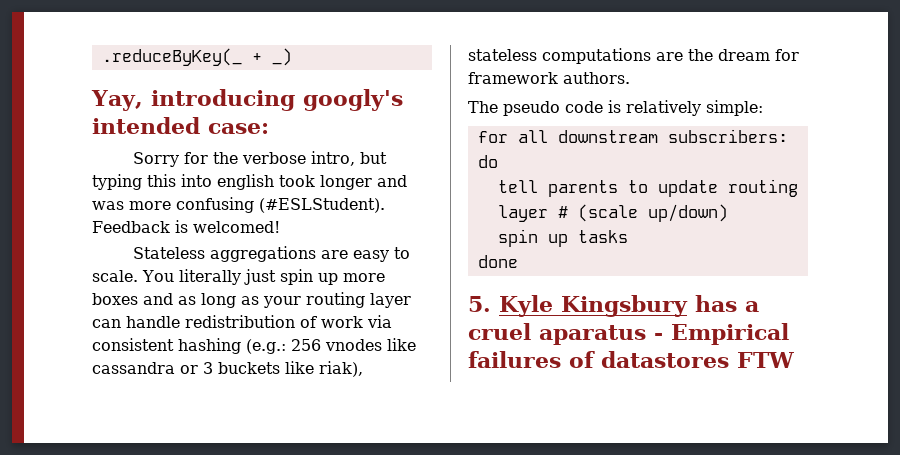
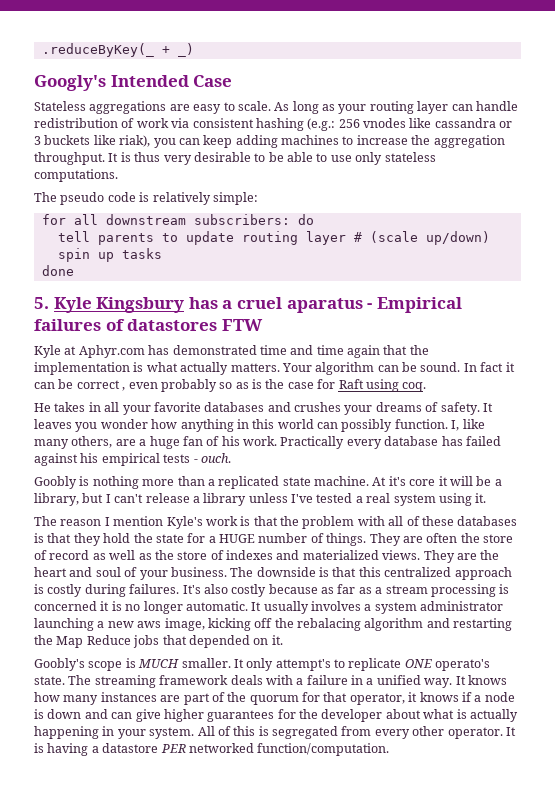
- Yay, introducing googly's intended case:
- Sorry for the verbose intro, but typing this into english took longer and was more confusing (#ESLStudent). Feedback is welcomed!
+ Googly's Intended Case
- You literally just spin up more boxes and as long as your routing layer can handle redistribution of work via consistent hashing (e.g.: 256 vnodes like cassandra or 3 buckets like riak), stateless computations are the dream for framework authors.
+ As long as your routing layer can handle redistribution of work via consistent hashing (e.g.: 256 vnodes like cassandra or 3 buckets like riak), you can keep adding machines to increase the aggregation throughput. It is thus very desirable to be able to use only stateless computations.
+ Kyle at Aphyr.com has demonstrated time and time again that the implementation is what actually matters. Your algorithm can be sound. In fact it can be correct , even probably so as is the case for Raft using coq.
+ He takes in all your favorite databases and crushes your dreams of safety. It leaves you wonder how anything in this world can possibly function. I, like many others, are a huge fan of his work. Practically every database has failed against his empirical tests - ouch.
+ Goobly is nothing more than a replicated state machine. At it's core it will be a library, but I can't release a library unless I've tested a real system using it.
+ The reason I mention Kyle's work is that the problem with all of these databases is that they hold the state for a HUGE number of things. They are often the store of record as well as the store of indexes and materialized views. They are the heart and soul of your business. The downside is that this centralized approach is costly during failures. It's also costly because as far as a stream processing is concerned it is no longer automatic. It usually involves a system administrator launching a new aws image, kicking off the rebalacing algorithm and restarting the Map Reduce jobs that depended on it.
+ Goobly's scope is MUCH smaller. It only attempt's to replicate ONE operato's state. The streaming framework deals with a failure in a unified way. It knows how many instances are part of the quorum for that operator, it knows if a node is down and can give higher guarantees for the developer about what is actually happening in your system. All of this is segregated from every other operator. It is having a datastore PER networked function/computation.

